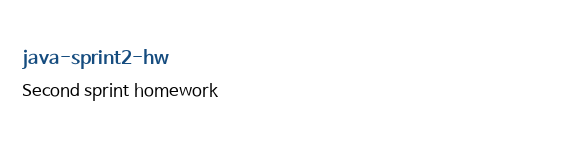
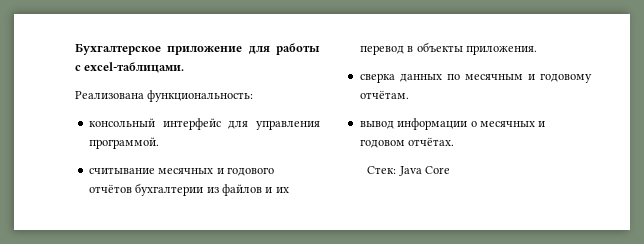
- java-sprint2-hw
- Second sprint homework
+ Бухгалтерское приложение для работы с excel-таблицами.
+ Реализована функциональность:
+ консольный интерфейс для управления программой.
+ считывание месячных и годового отчётов бухгалтерии из файлов и их перевод в объекты приложения.
+ сверка данных по месячным и годовому отчётам.
+ вывод информации о месячных и годовом отчётах.
+ Стек: Java Core

